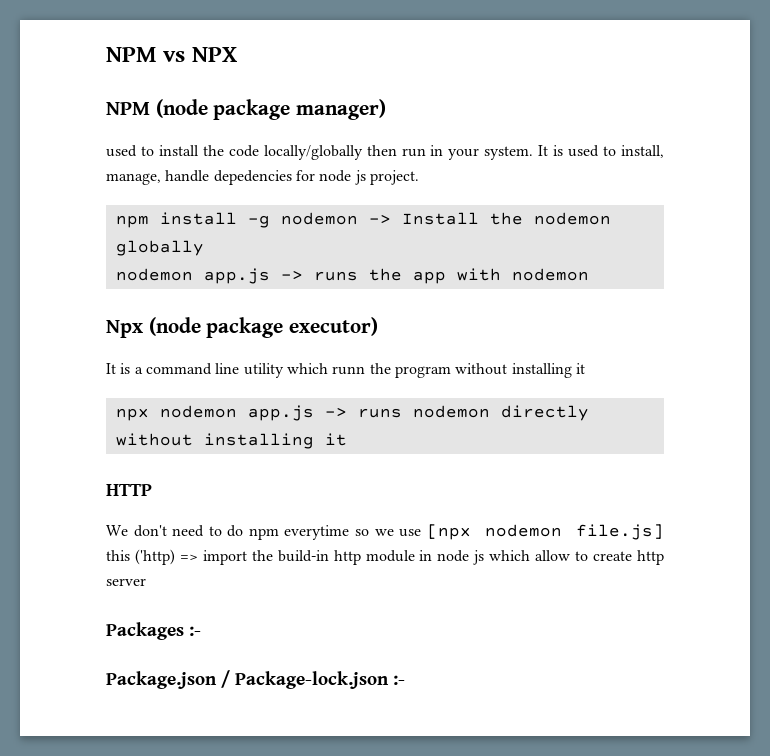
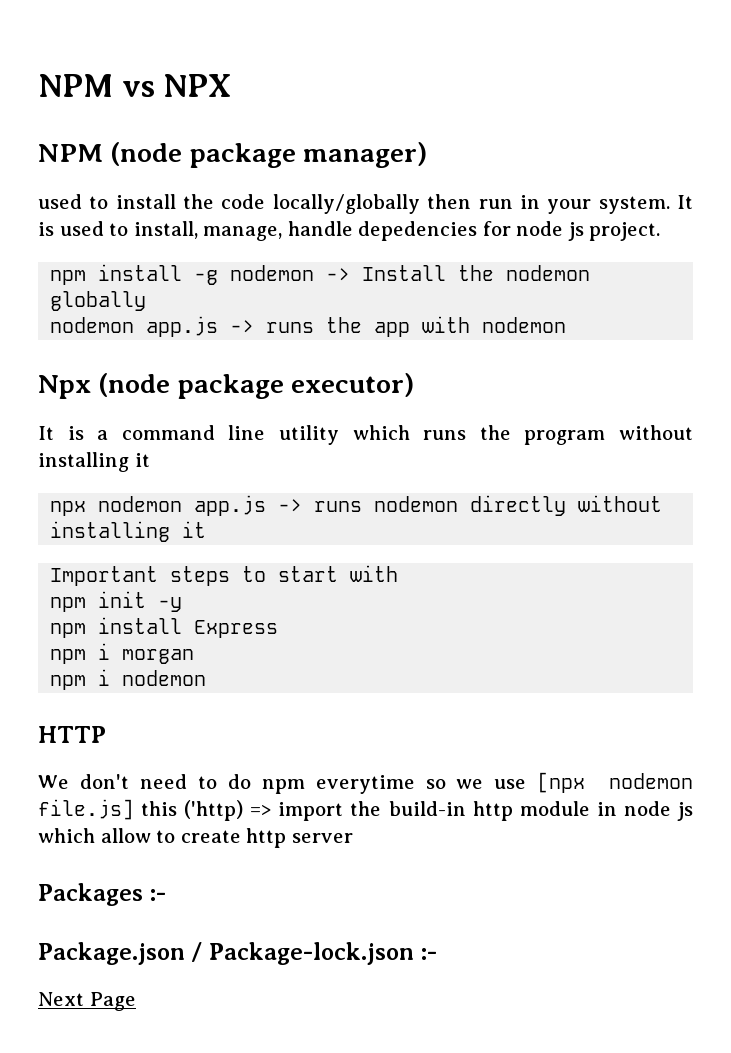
- It is a command line utility which runn the program without installing it
+ It is a command line utility which runs the program without installing it
+ Important steps to start with
+ npm init -y
+ npm install Express
+ npm i morgan
+ npm i nodemon
+ Next Page

